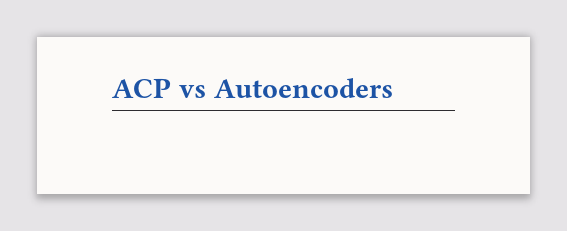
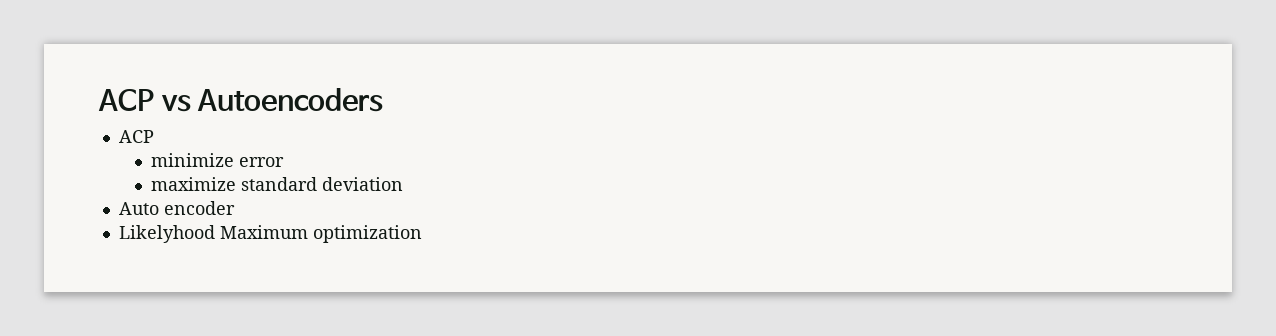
  ACP vs Autoencoders
+ ACP
+ minimize error
+ maximize standard deviation
+ Auto encoder
+ Likelyhood Maximum optimization

